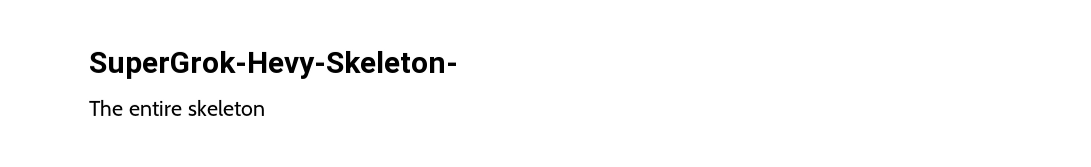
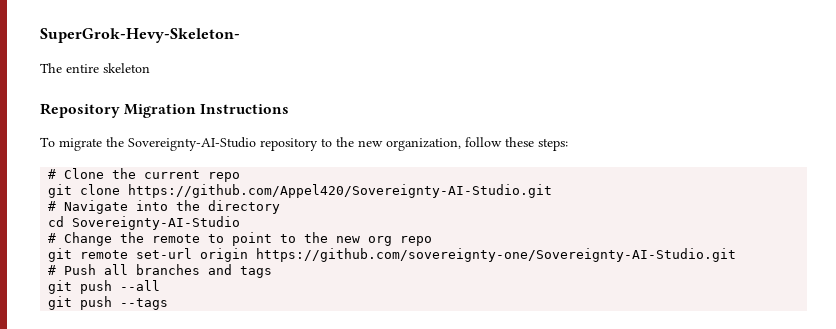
+ Repository Migration Instructions
+ To migrate the Sovereignty-AI-Studio repository to the new organization, follow these steps:
+ # Clone the current repo
+ git clone https://github.com/Appel420/Sovereignty-AI-Studio.git
+ # Navigate into the directory
+ cd Sovereignty-AI-Studio
+ # Change the remote to point to the new org repo
+ git remote set-url origin https://github.com/sovereignty-one/Sovereignty-AI-Studio.git
+ # Push all branches and tags
+ git push --all
+ git push --tags

